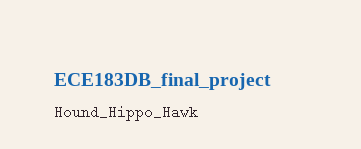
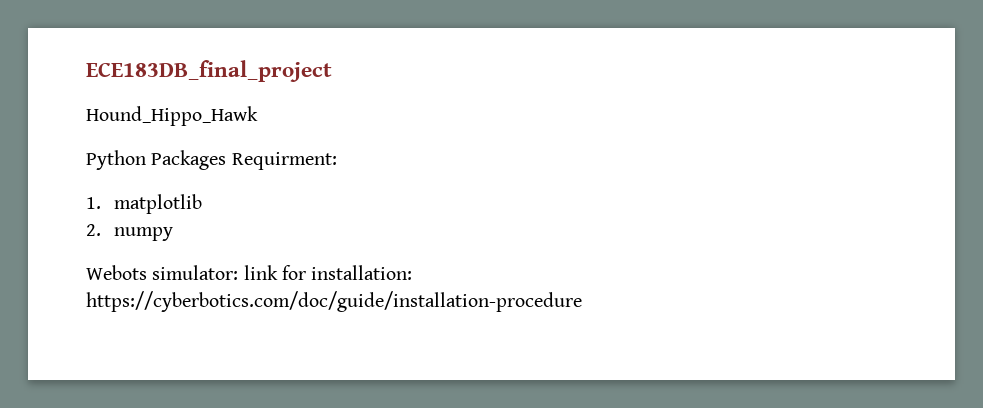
+ Python Packages Requirment:
+ 1. matplotlib
+ 2. numpy
+ Webots simulator: link for installation: https://cyberbotics.com/doc/guide/installation-procedure

